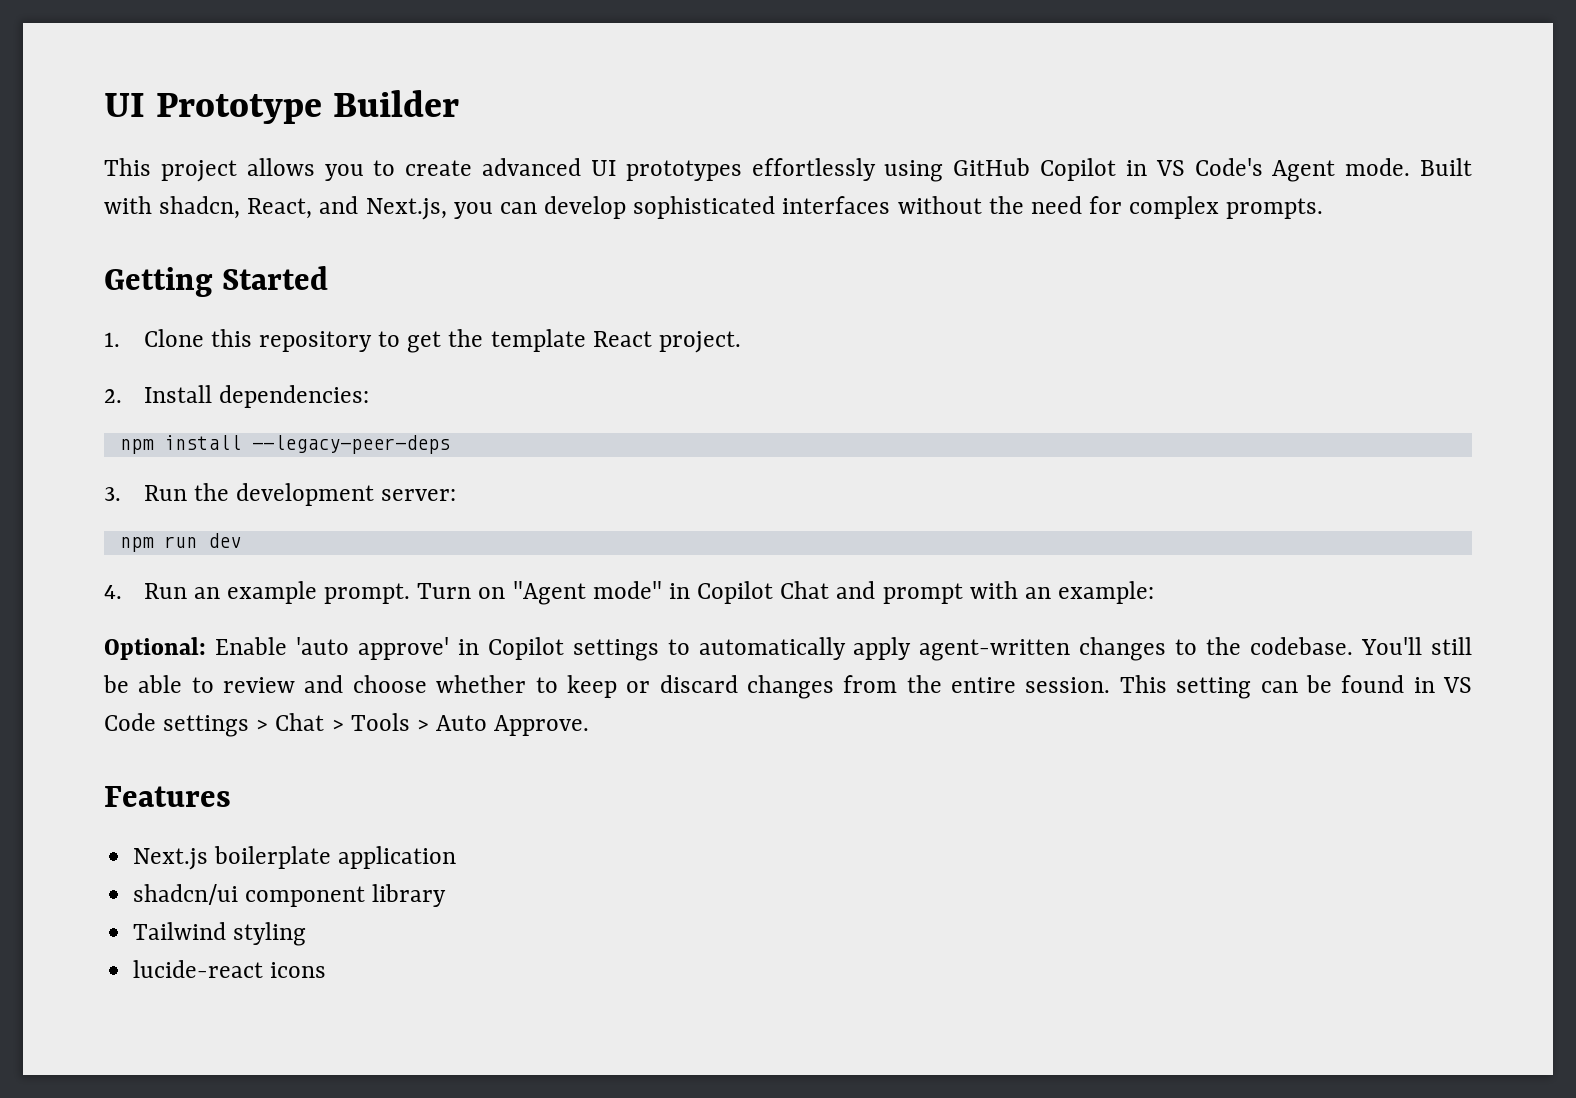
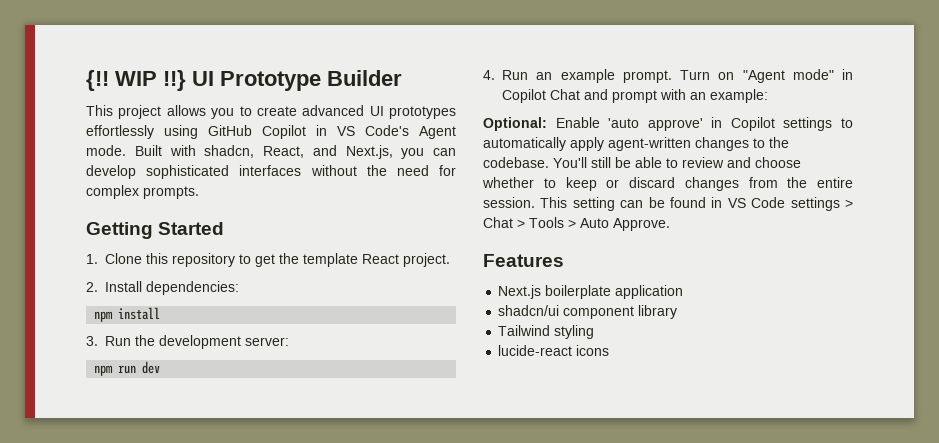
- UI Prototype Builder
+ {!! WIP !!} UI Prototype Builder
- npm install --legacy-peer-deps
+ npm install

